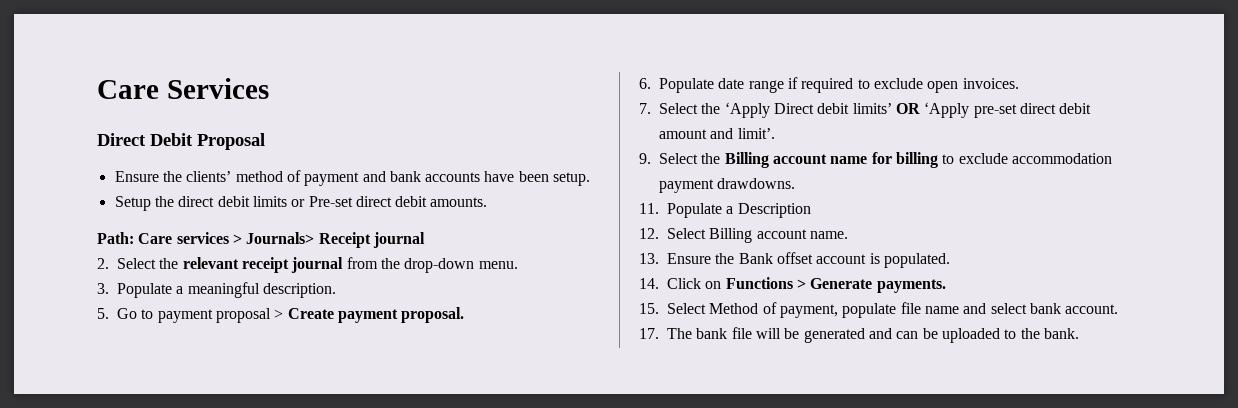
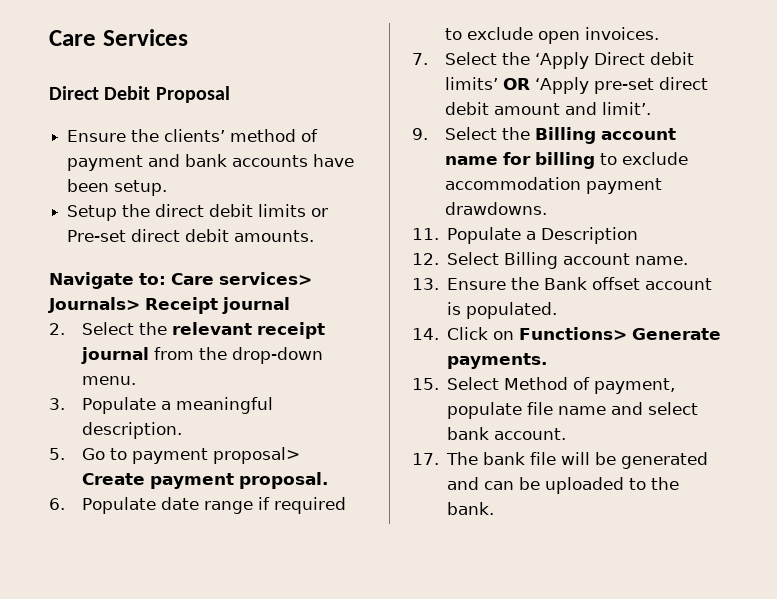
- Path: Care services > Journals> Receipt journal
+ Navigate to: Care services> Journals> Receipt journal
- 5. Go to payment proposal > Create payment proposal.
+ 5. Go to payment proposal> Create payment proposal.
- 14. Click on Functions > Generate payments.
+ 14. Click on Functions> Generate payments.

